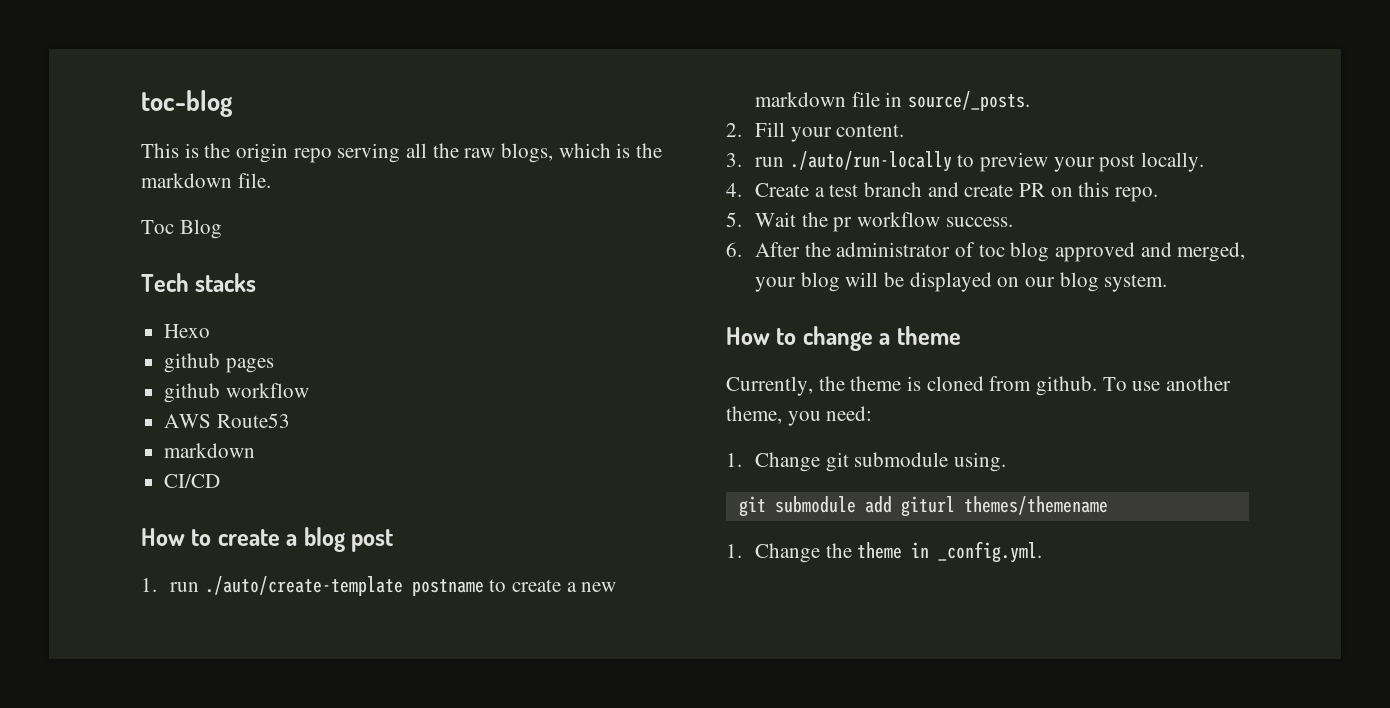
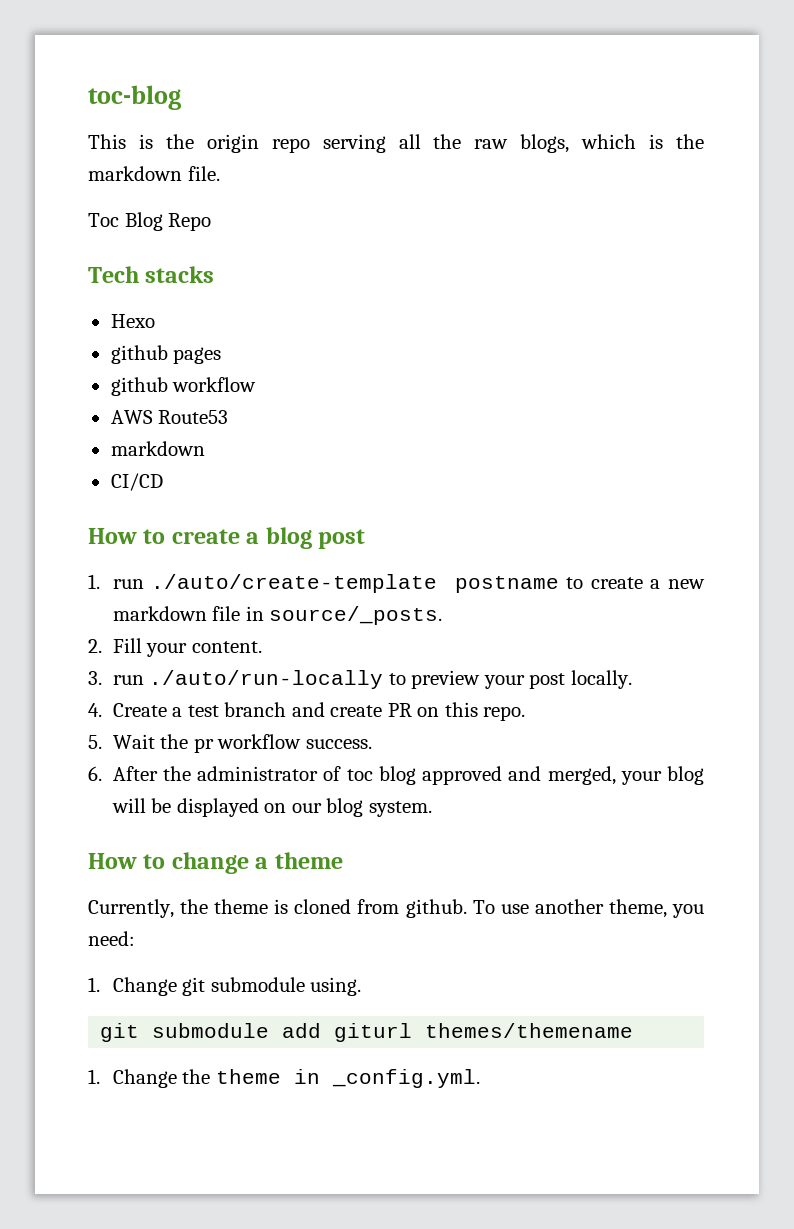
- Toc Blog
+ Toc Blog Repo

